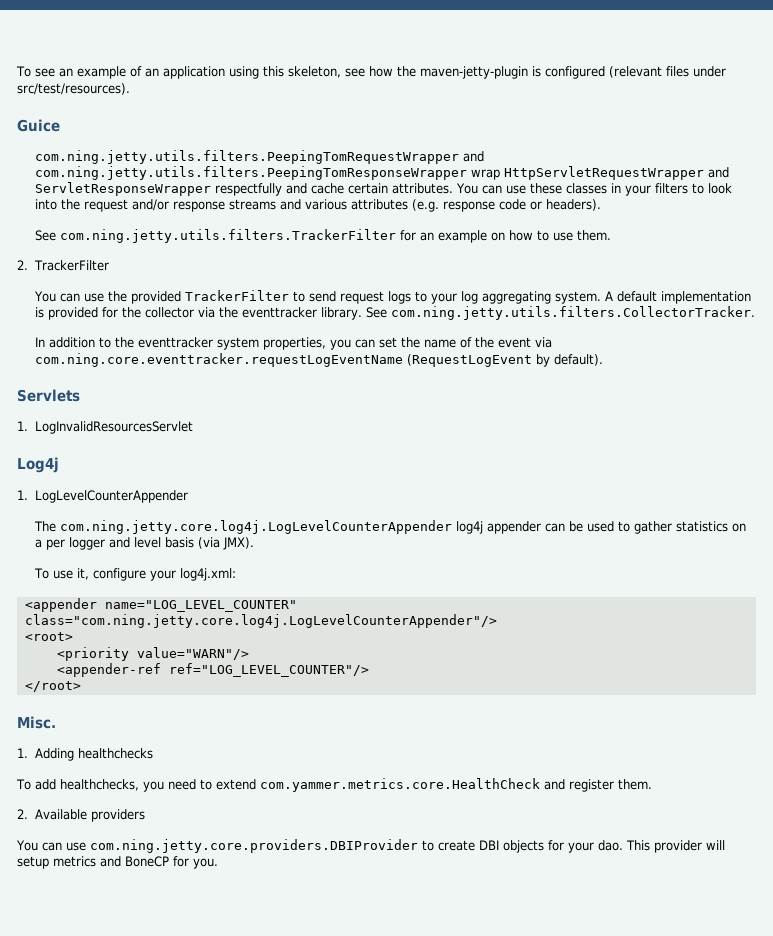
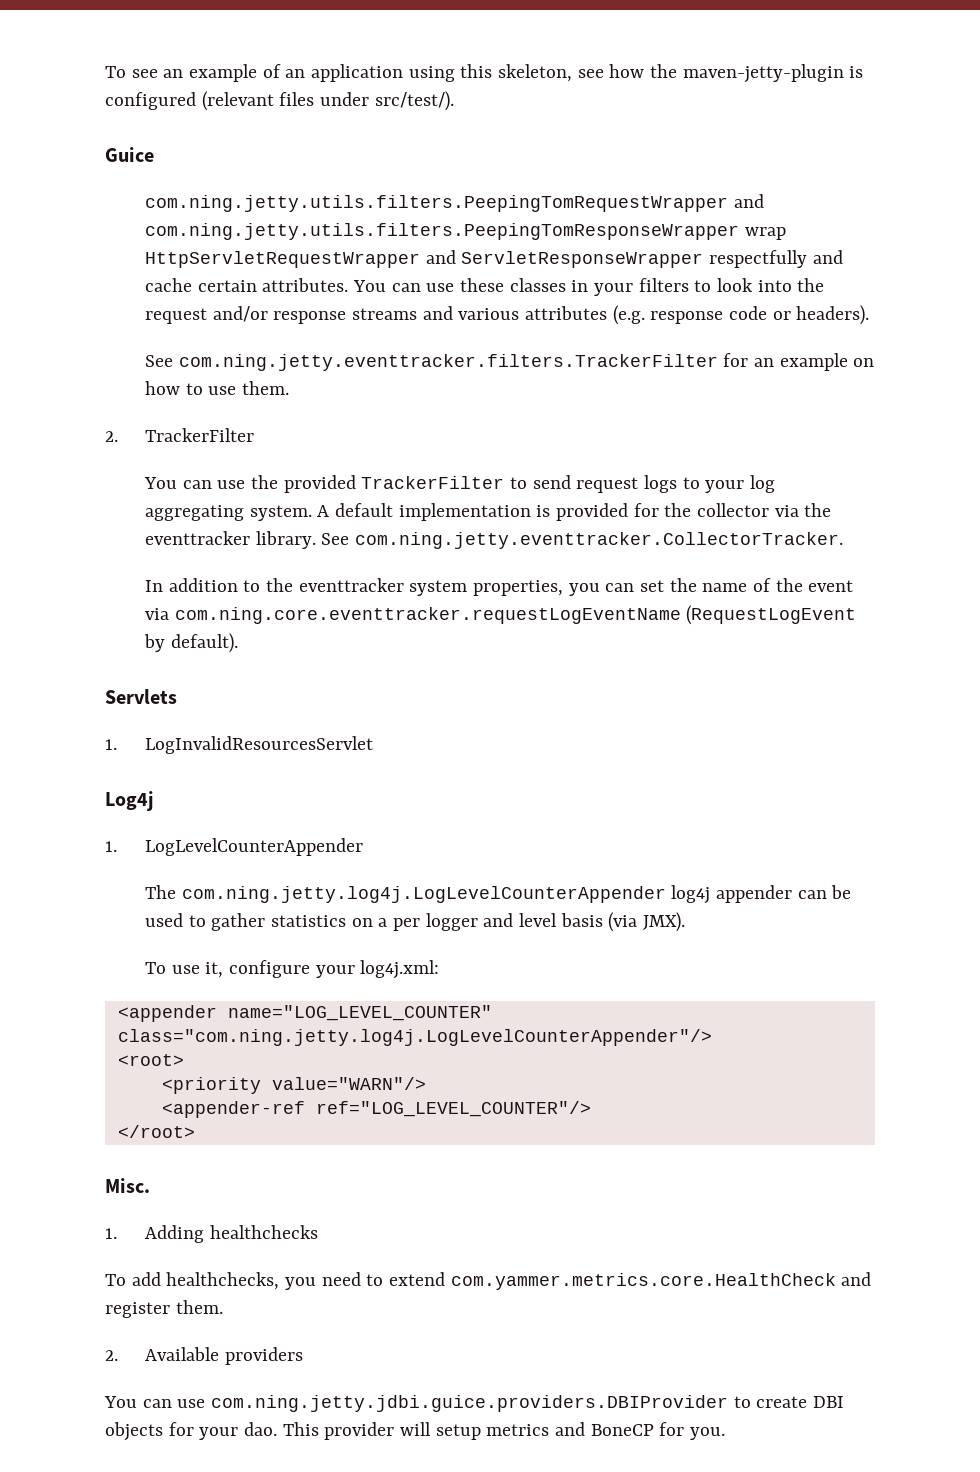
- To see an example of an application using this skeleton, see how the maven-jetty-plugin is configured (relevant files under src/test/resources).
+ To see an example of an application using this skeleton, see how the maven-jetty-plugin is configured (relevant files under src/test/).
- See com.ning.jetty.utils.filters.TrackerFilter for an example on how to use them.
+ See com.ning.jetty.eventtracker.filters.TrackerFilter for an example on how to use them.
- See com.ning.jetty.utils.filters.CollectorTracker.
+ See com.ning.jetty.eventtracker.CollectorTracker.
- The com.ning.jetty.core.log4j.LogLevelCounterAppender log4j appender can be used to gather statistics on a per logger and level basis (via JMX).
+ The com.ning.jetty.log4j.LogLevelCounterAppender log4j appender can be used to gather statistics on a per logger and level basis (via JMX).
- <appender name="LOG_LEVEL_COUNTER" class="com.ning.jetty.core.log4j.LogLevelCounterAppender"/>
+ <appender name="LOG_LEVEL_COUNTER" class="com.ning.jetty.log4j.LogLevelCounterAppender"/>
- You can use com.ning.jetty.core.providers.DBIProvider to create DBI objects for your dao.
+ You can use com.ning.jetty.jdbi.guice.providers.DBIProvider to create DBI objects for your dao.

